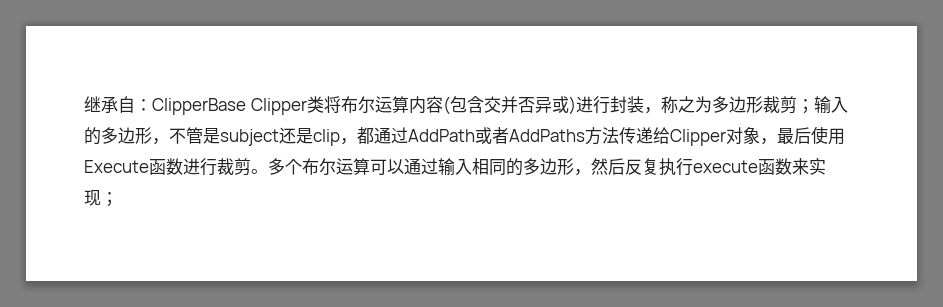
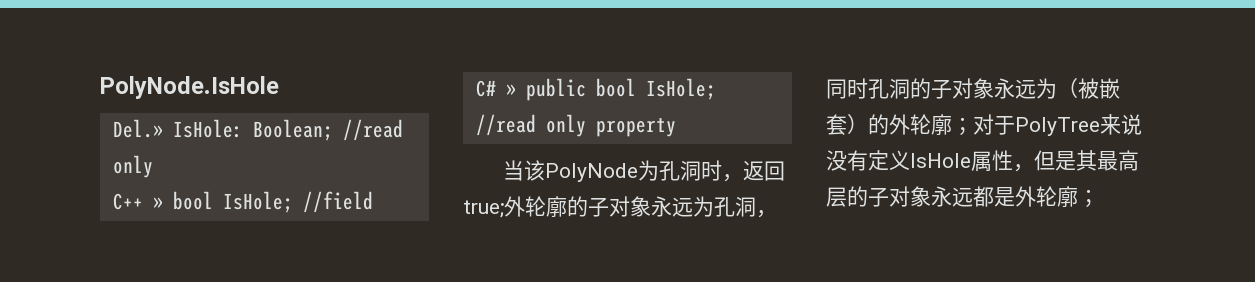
- 继承自：ClipperBase Clipper类将布尔运算内容(包含交并否异或)进行封装，称之为多边形裁剪；输入的多边形，不管是subject还是clip，都通过AddPath或者AddPaths方法传递给Clipper对象，最后使用Execute函数进行裁剪。多个布尔运算可以通过输入相同的多边形，然后反复执行execute函数来实现；
+ PolyNode.IsHole
+ Del.» IsHole: Boolean; //read only
+ C++ » bool IsHole; //field
+ C# » public bool IsHole; //read only property
+ 当该PolyNode为孔洞时，返回true;外轮廓的子对象永远为孔洞，同时孔洞的子对象永远为（被嵌套）的外轮廓；对于PolyTree来说没有定义IsHole属性，但是其最高层的子对象永远都是外轮廓；

